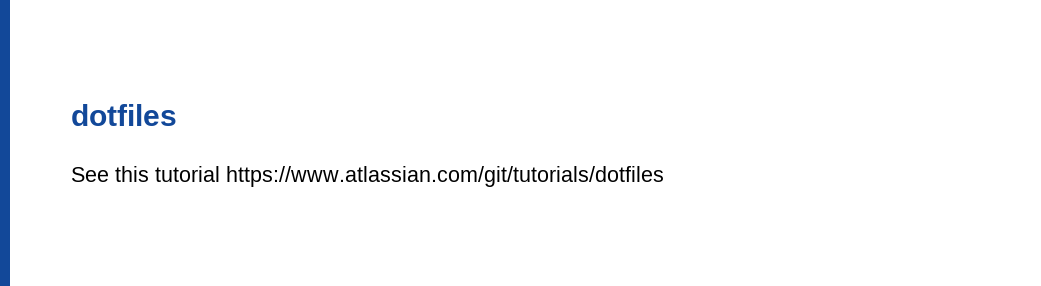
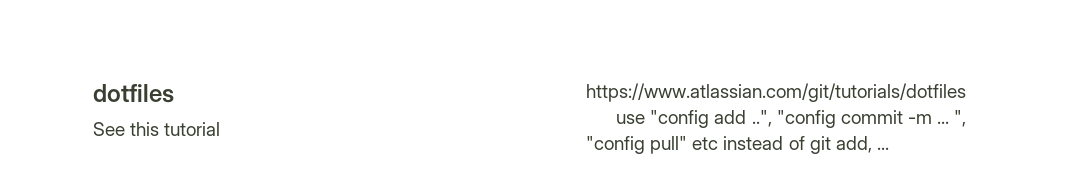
+ use "config add ..", "config commit -m ... ", "config pull" etc instead of git add, ...

